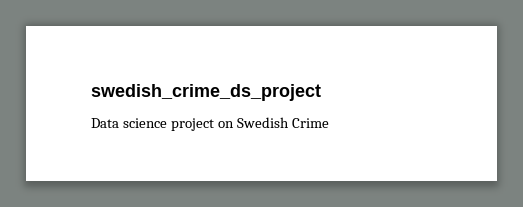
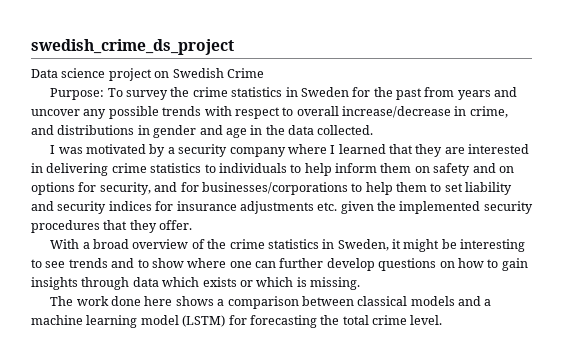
+ Purpose: To survey the crime statistics in Sweden for the past from years and uncover any possible trends with respect to overall increase/decrease in crime, and distributions in gender and age in the data collected.
+ I was motivated by a security company where I learned that they are interested in delivering crime statistics to individuals to help inform them on safety and on options for security, and for businesses/corporations to help them to set liability and security indices for insurance adjustments etc. given the implemented security procedures that they offer.
+ With a broad overview of the crime statistics in Sweden, it might be interesting to see trends and to show where one can further develop questions on how to gain insights through data which exists or which is missing.
+ The work done here shows a comparison between classical models and a machine learning model (LSTM) for forecasting the total crime level.

